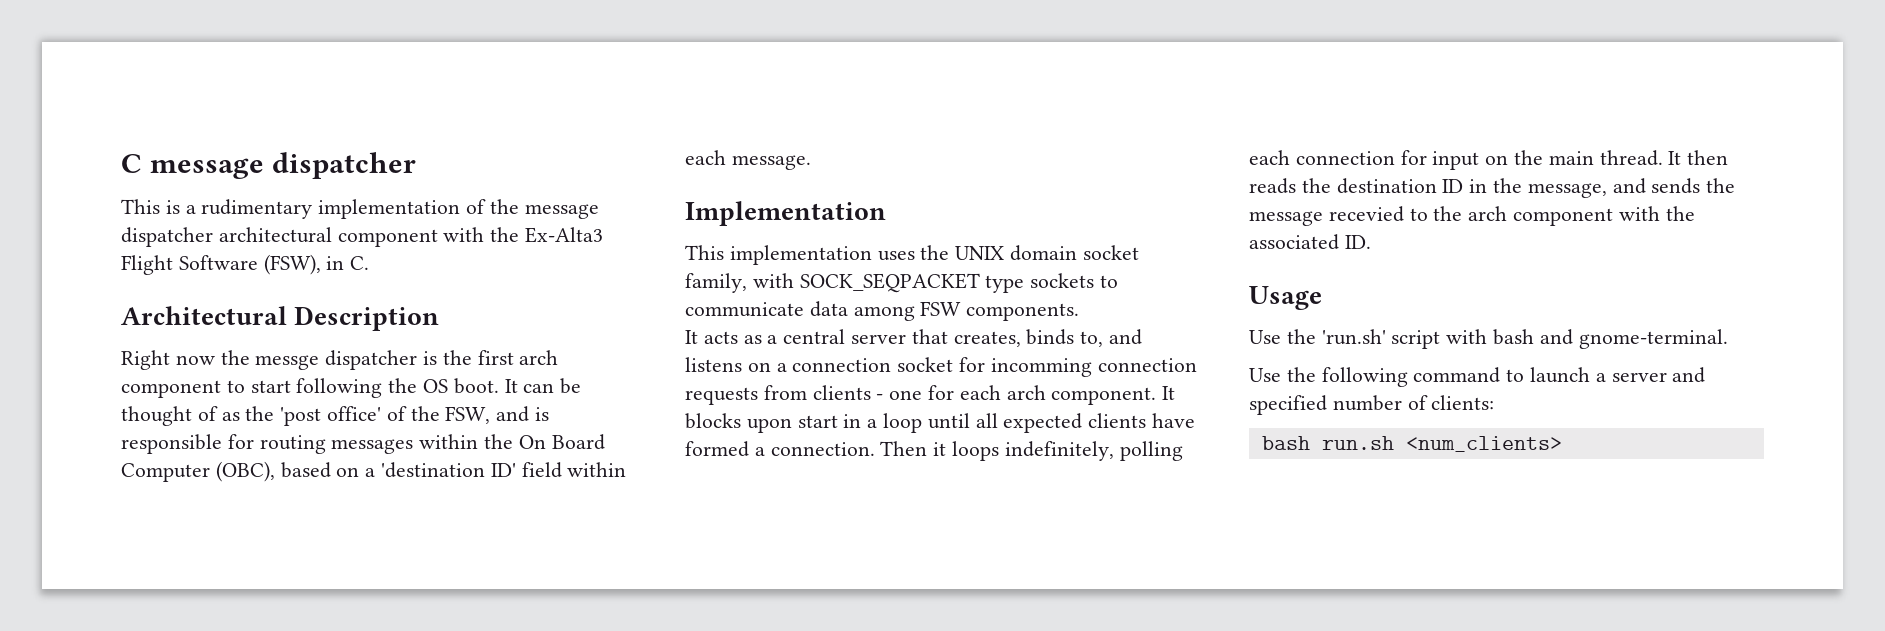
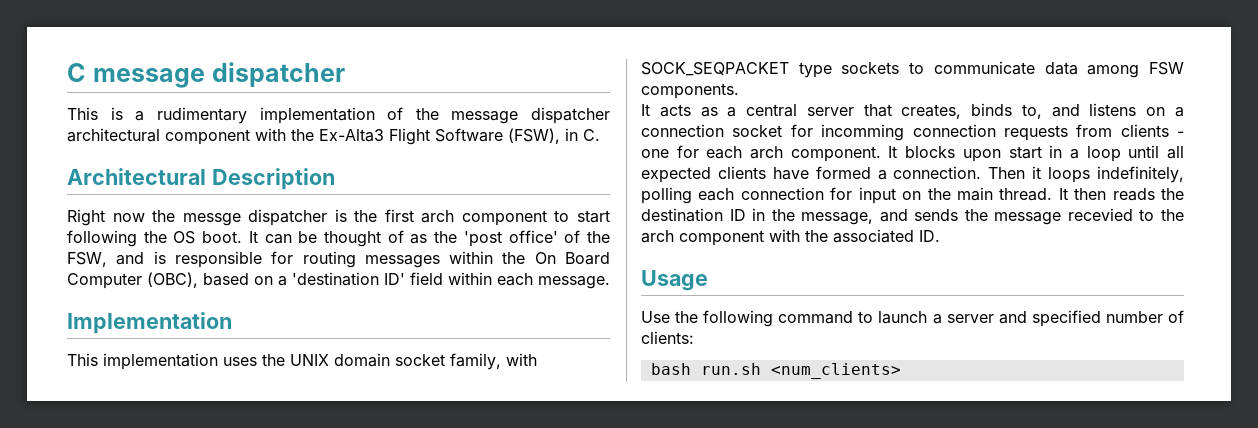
- Use the 'run.sh' script with bash and gnome-terminal.

